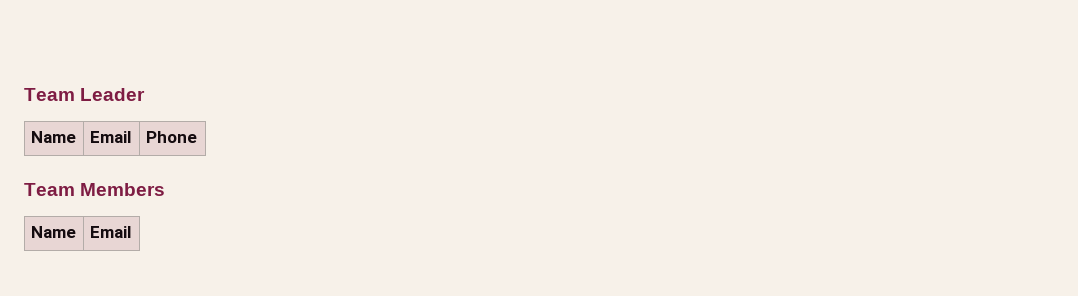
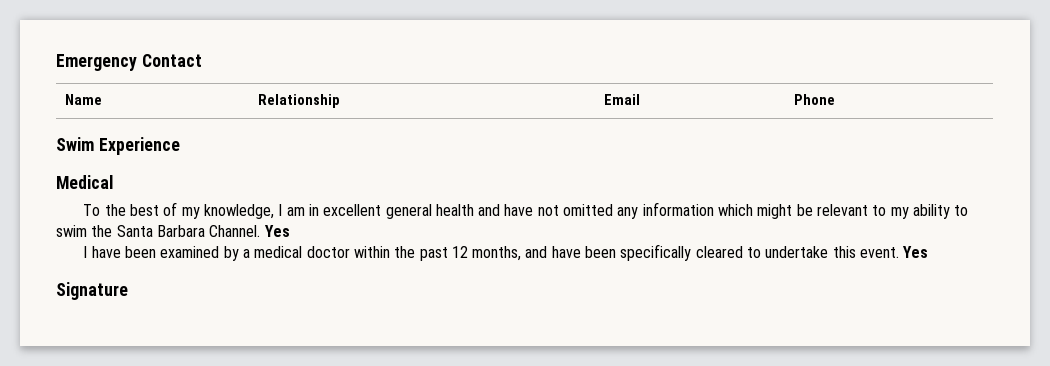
- Team Leader
- Name | Email | Phone
+ Emergency Contact
+ Name | Relationship | Email | Phone
- Team Members
- Name | Email
+ Swim Experience
+ Medical
+ To the best of my knowledge, I am in excellent general health and have not omitted any information which might be relevant to my ability to swim the Santa Barbara Channel. Yes
+ I have been examined by a medical doctor within the past 12 months, and have been specifically cleared to undertake this event. Yes
+ Signature

